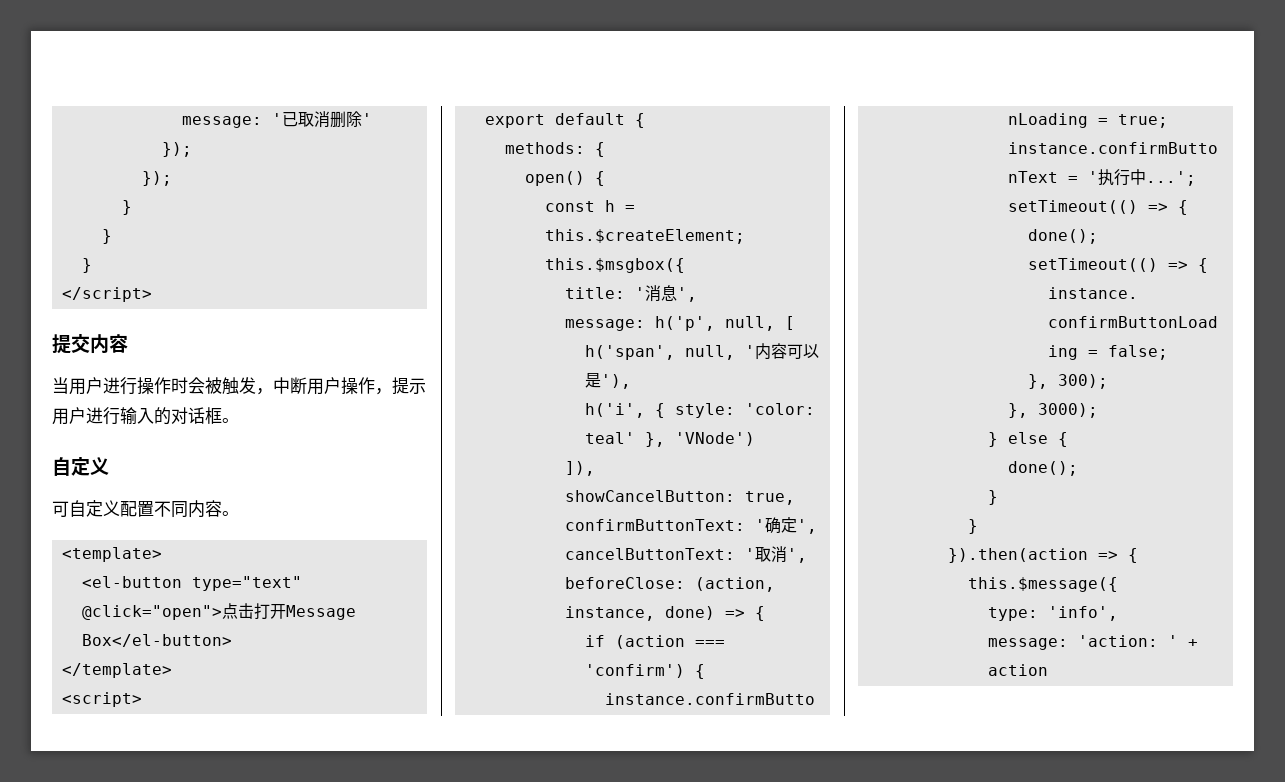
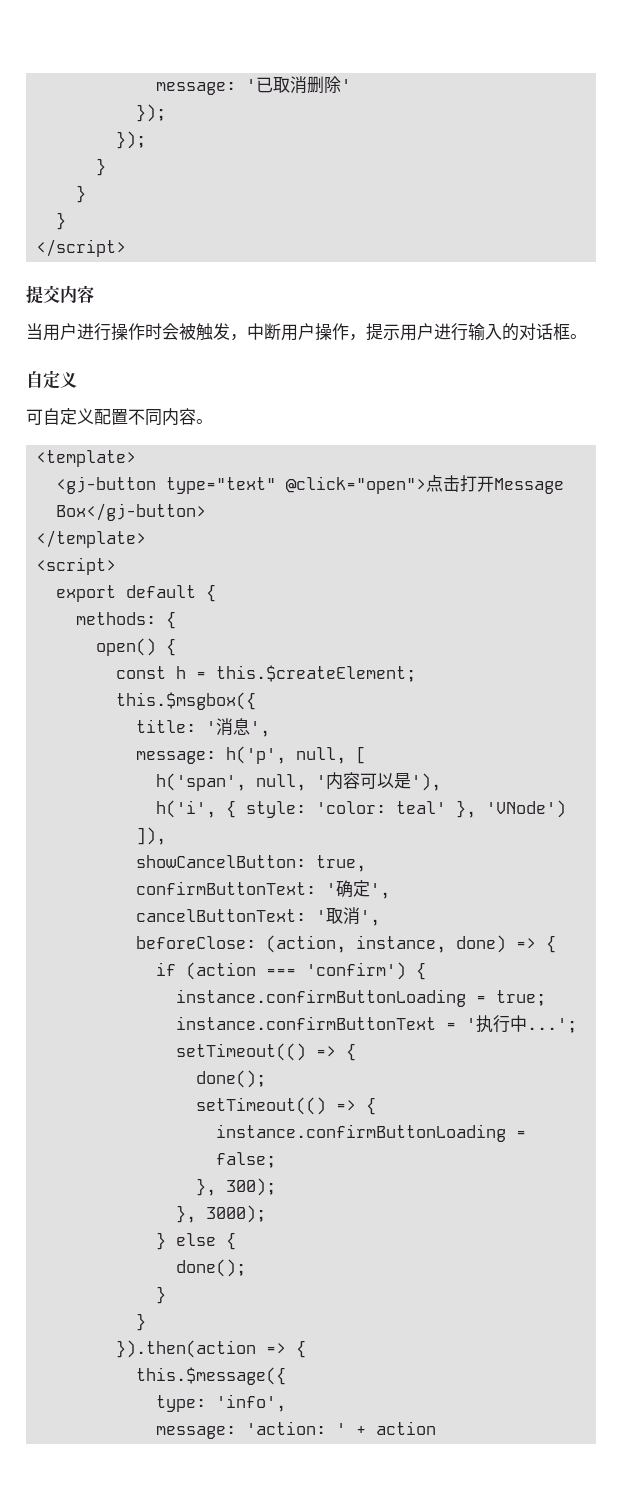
- <el-button type="text" @click="open">点击打开Message Box</el-button>
+ <gj-button type="text" @click="open">点击打开Message Box</gj-button>

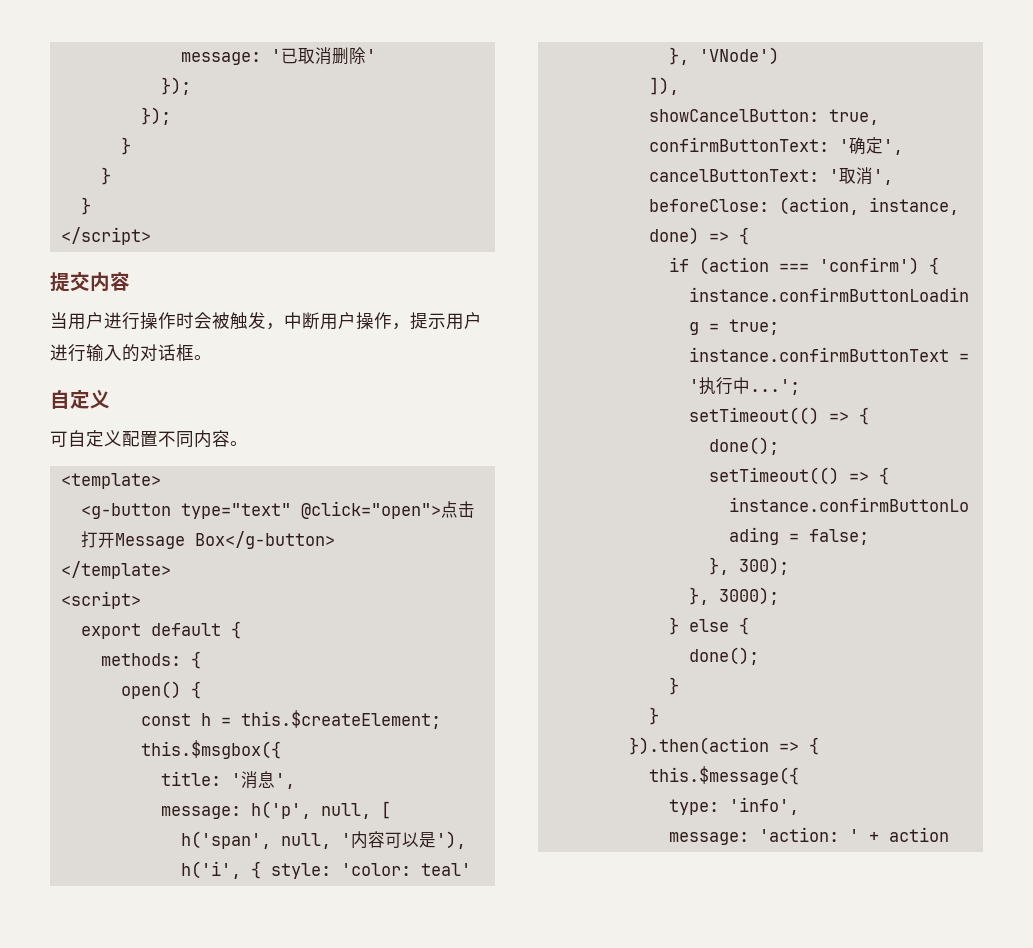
- <gj-button type="text" @click="open">点击打开Message Box</gj-button>
+ <g-button type="text" @click="open">点击打开Message Box</g-button>

